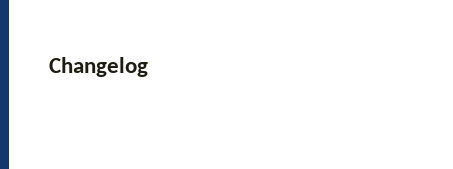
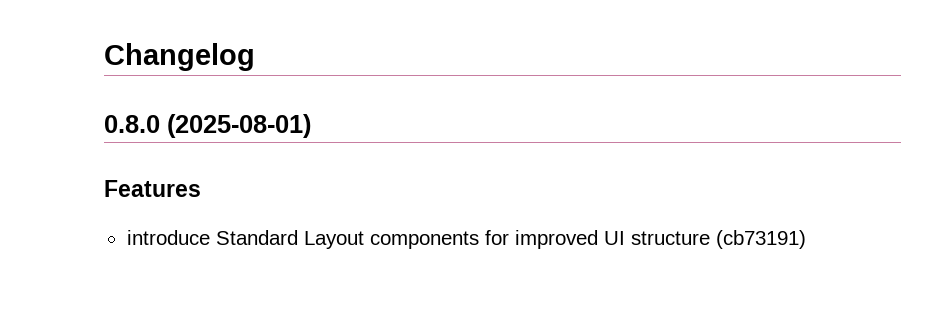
+ 0.8.0 (2025-08-01)
+ Features
+ introduce Standard Layout components for improved UI structure (cb73191)

